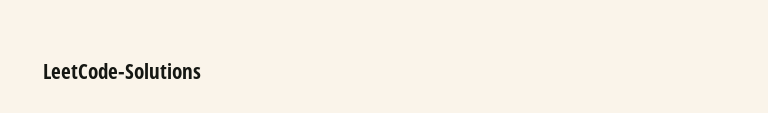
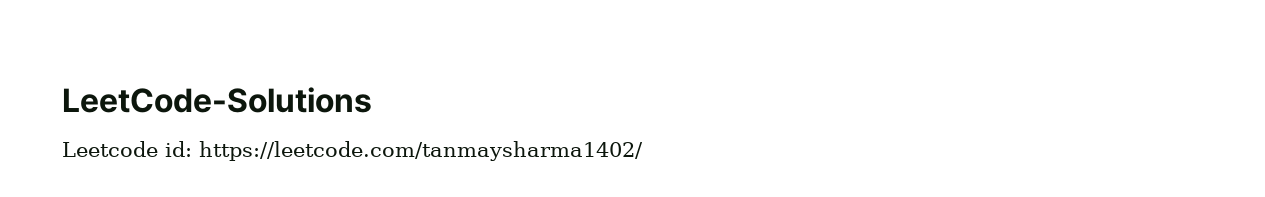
+ Leetcode id: https://leetcode.com/tanmaysharma1402/

